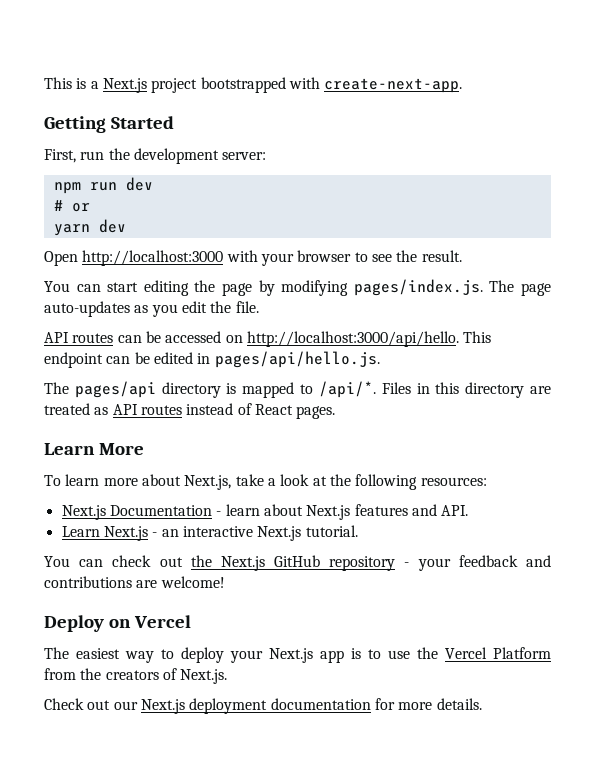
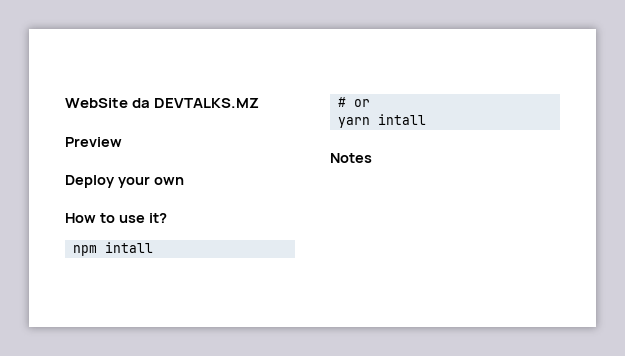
- This is a Next.js project bootstrapped with create-next-app.
- Getting Started
- First, run the development server:
+ WebSite da DEVTALKS.MZ
+ Preview
+ Deploy your own
+ How to use it?
- npm run dev
+ npm intall
- yarn dev
- Open http://localhost:3000 with your browser to see the result.
- You can start editing the page by modifying pages/index.js. The page auto-updates as you edit the file.
- API routes can be accessed on http://localhost:3000/api/hello. This endpoint can be edited in pages/api/hello.js.
- The pages/api directory is mapped to /api/*. Files in this directory are treated as API routes instead of React pages.
- Learn More
- To learn more about Next.js, take a look at the following resources:
- Next.js Documentation - learn about Next.js features and API.
- Learn Next.js - an interactive Next.js tutorial.
- You can check out the Next.js GitHub repository - your feedback and contributions are welcome!
- Deploy on Vercel
- The easiest way to deploy your Next.js app is to use the Vercel Platform from the creators of Next.js.
- Check out our Next.js deployment documentation for more details.
+ yarn intall
+ Notes

